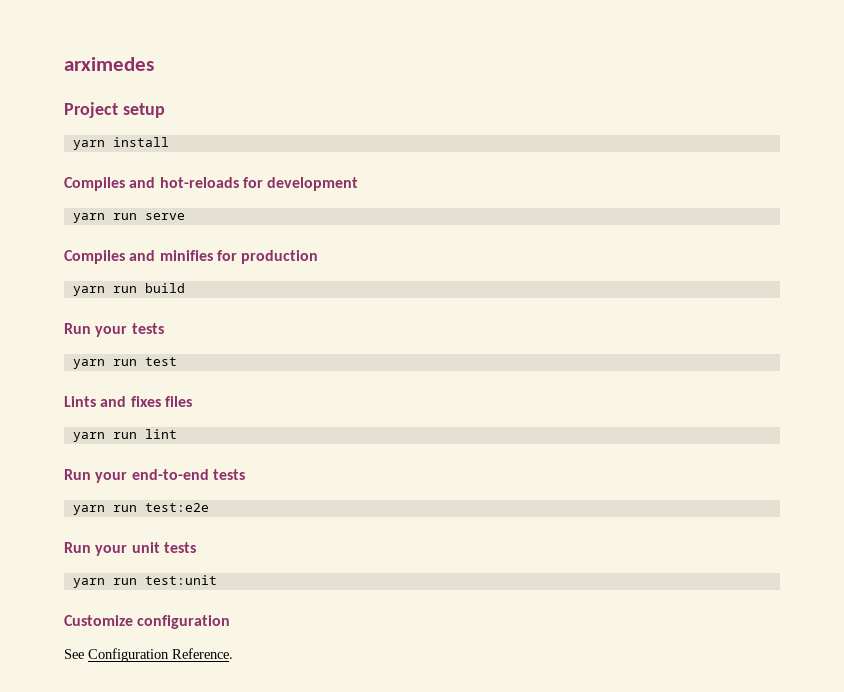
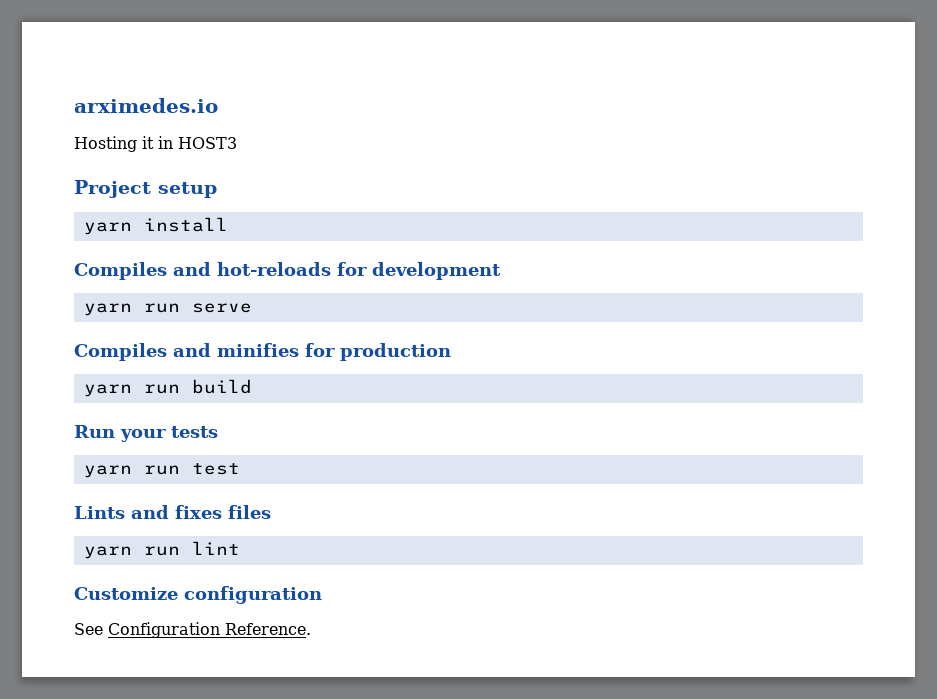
- arximedes
+ arximedes.io
+ Hosting it in HOST3
- Run your end-to-end tests
- yarn run test:e2e
- Run your unit tests
- yarn run test:unit

